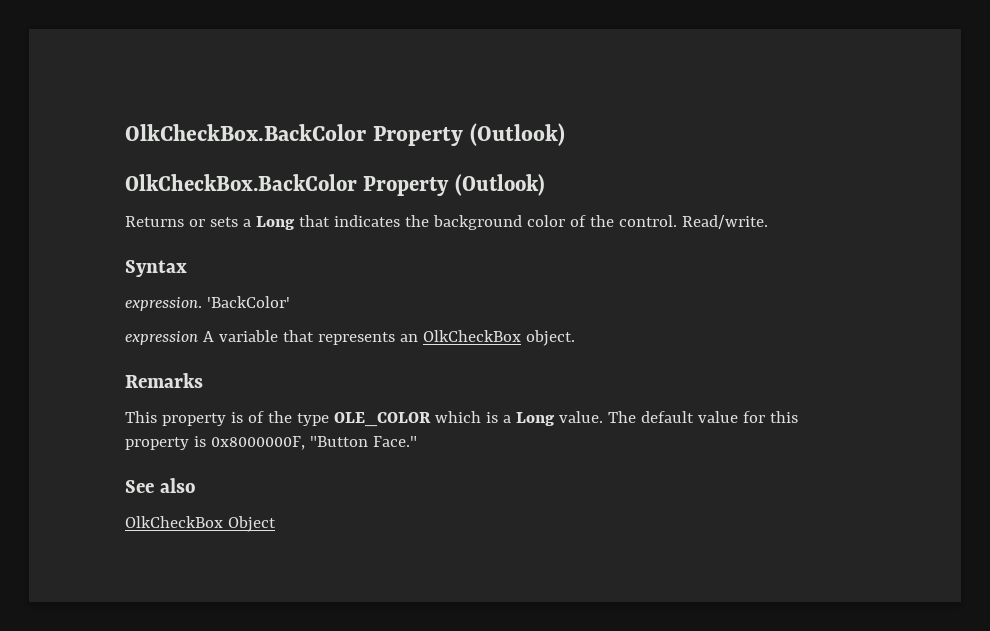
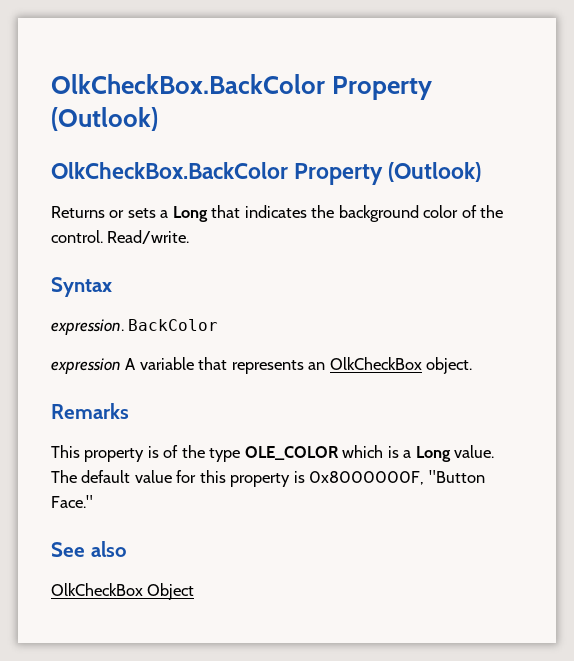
- 'BackColor'
+ BackColor

